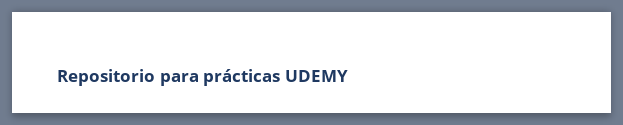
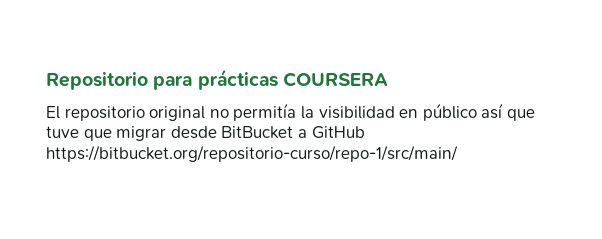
- Repositorio para prácticas UDEMY
+ Repositorio para prácticas COURSERA
+ El repositorio original no permitía la visibilidad en público así que tuve que migrar desde BitBucket a GitHub https://bitbucket.org/repositorio-curso/repo-1/src/main/

